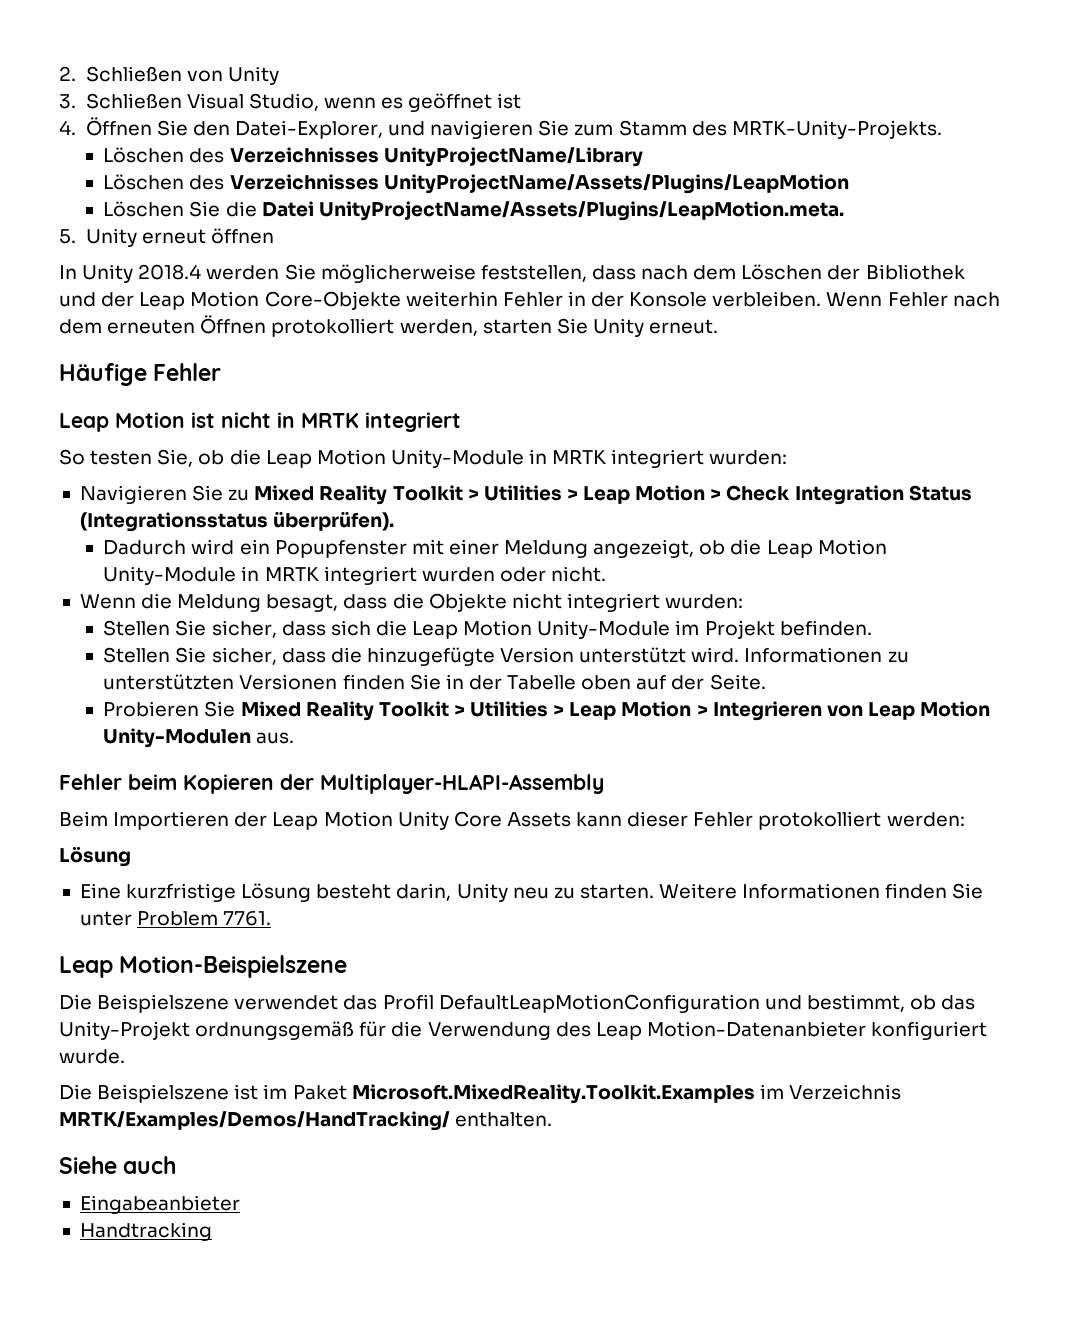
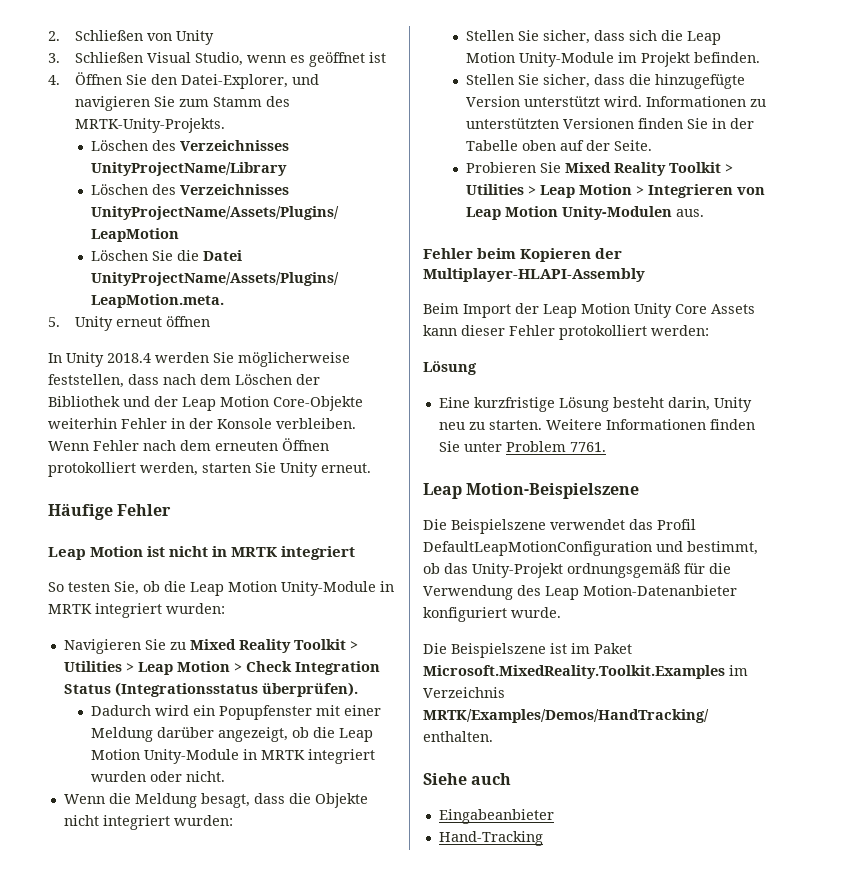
- Dadurch wird ein Popupfenster mit einer Meldung angezeigt, ob die Leap Motion Unity-Module in MRTK integriert wurden oder nicht.
+ Dadurch wird ein Popupfenster mit einer Meldung darüber angezeigt, ob die Leap Motion Unity-Module in MRTK integriert wurden oder nicht.
- Beim Importieren der Leap Motion Unity Core Assets kann dieser Fehler protokolliert werden:
+ Beim Import der Leap Motion Unity Core Assets kann dieser Fehler protokolliert werden:
- Handtracking
+ Hand-Tracking

